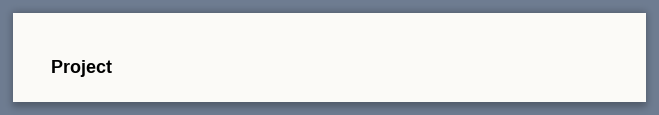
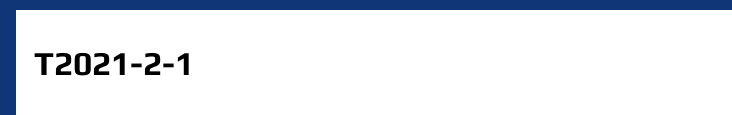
- Project
+ T2021-2-1

